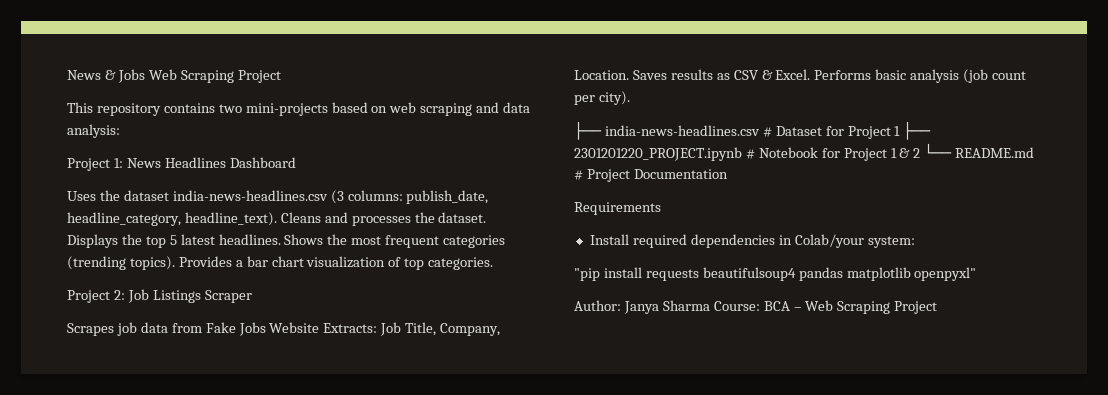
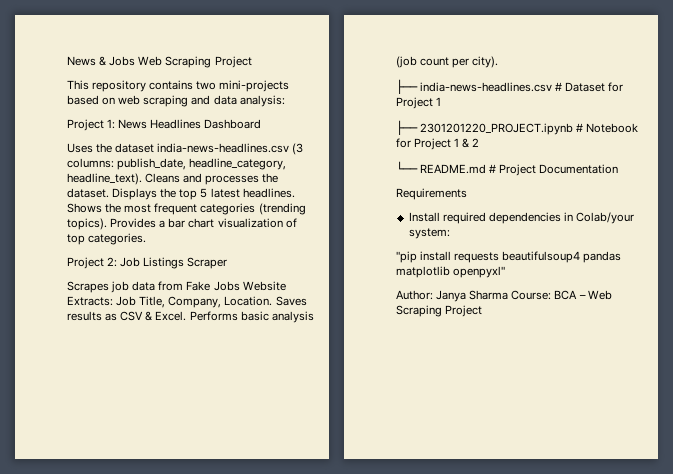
- ├── india-news-headlines.csv # Dataset for Project 1 ├── 2301201220_PROJECT.ipynb # Notebook for Project 1 & 2 └── README.md # Project Documentation
+ ├── india-news-headlines.csv # Dataset for Project 1
+ ├── 2301201220_PROJECT.ipynb # Notebook for Project 1 & 2
+ └── README.md # Project Documentation

